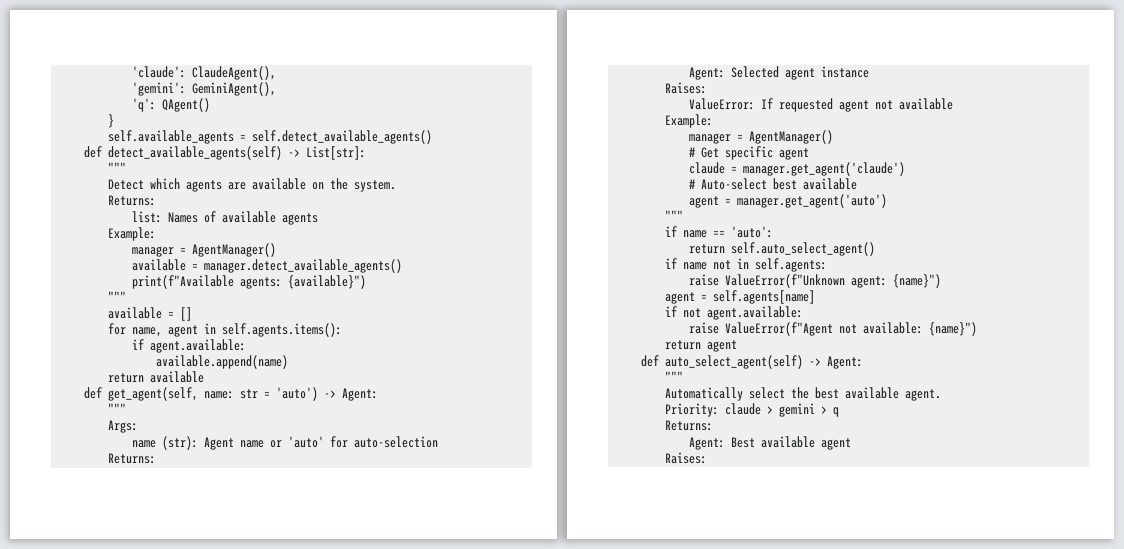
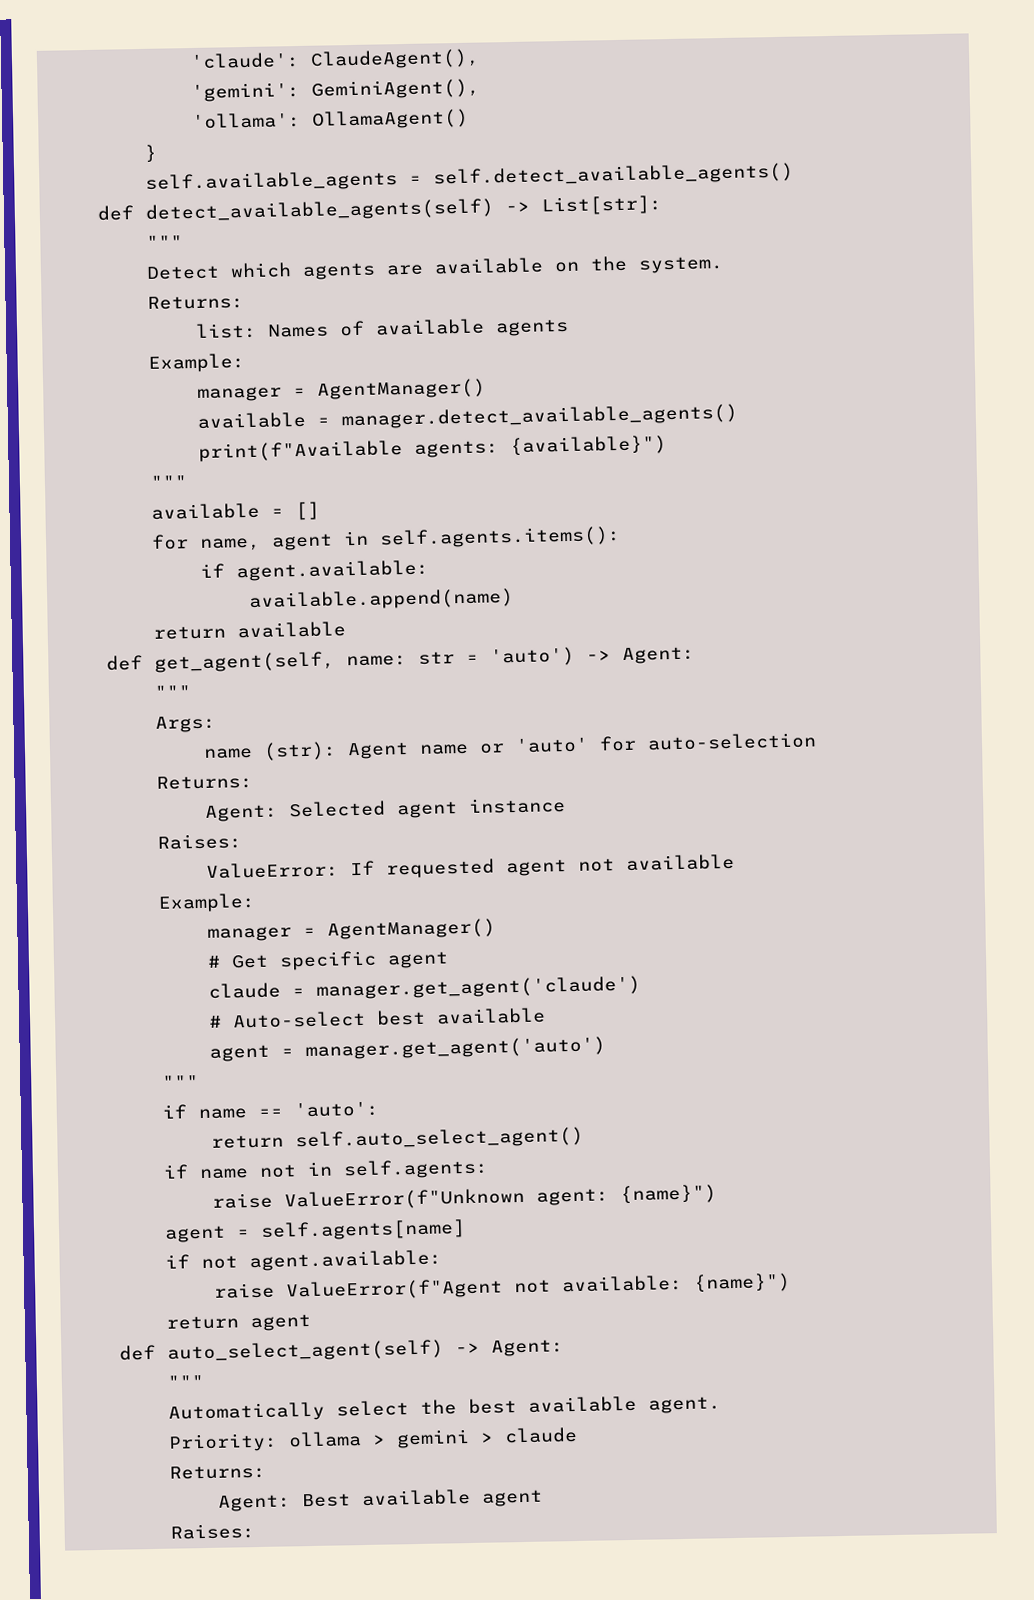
- 'q': QAgent()
+ 'ollama': OllamaAgent()
- Priority: claude > gemini > q
+ Priority: ollama > gemini > claude

